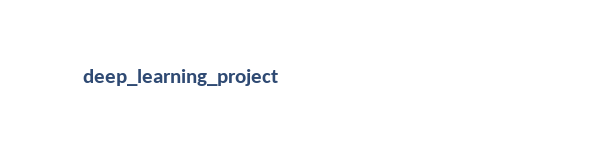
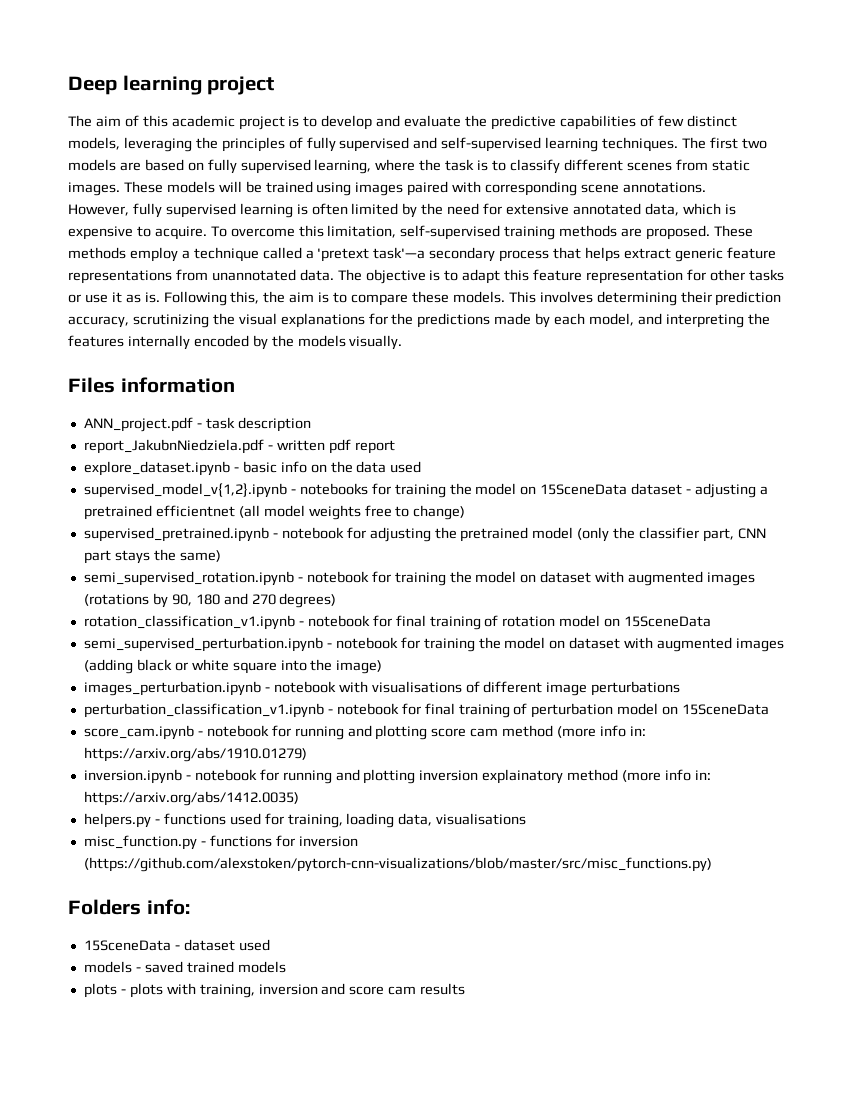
- deep_learning_project
+ Deep learning project
+ The aim of this academic project is to develop and evaluate the predictive capabilities of few distinct models, leveraging the principles of fully supervised and self-supervised learning techniques. The first two models are based on fully supervised learning, where the task is to classify different scenes from static images. These models will be trained using images paired with corresponding scene annotations.
+ However, fully supervised learning is often limited by the need for extensive annotated data, which is expensive to acquire. To overcome this limitation, self-supervised training methods are proposed. These methods employ a technique called a 'pretext task'—a secondary process that helps extract generic feature representations from unannotated data. The objective is to adapt this feature representation for other tasks or use it as is. Following this, the aim is to compare these models. This involves determining their prediction accuracy, scrutinizing the visual explanations for the predictions made by each model, and interpreting the features internally encoded by the models visually.
+ Files information
+ ANN_project.pdf - task description
+ report_JakubnNiedziela.pdf - written pdf report
+ explore_dataset.ipynb - basic info on the data used
+ supervised_model_v{1,2}.ipynb - notebooks for training the model on 15SceneData dataset - adjusting a pretrained efficientnet (all model weights free to change)
+ supervised_pretrained.ipynb - notebook for adjusting the pretrained model (only the classifier part, CNN part stays the same)
+ semi_supervised_rotation.ipynb - notebook for training the model on dataset with augmented images (rotations by 90, 180 and 270 degrees)
+ rotation_classification_v1.ipynb - notebook for final training of rotation model on 15SceneData
+ semi_supervised_perturbation.ipynb - notebook for training the model on dataset with augmented images (adding black or white square into the image)
+ images_perturbation.ipynb - notebook with visualisations of different image perturbations
+ perturbation_classification_v1.ipynb - notebook for final training of perturbation model on 15SceneData
+ score_cam.ipynb - notebook for running and plotting score cam method (more info in: https://arxiv.org/abs/1910.01279)
+ inversion.ipynb - notebook for running and plotting inversion explainatory method (more info in: https://arxiv.org/abs/1412.0035)
+ helpers.py - functions used for training, loading data, visualisations
+ misc_function.py - functions for inversion (https://github.com/alexstoken/pytorch-cnn-visualizations/blob/master/src/misc_functions.py)
+ Folders info:
+ 15SceneData - dataset used
+ models - saved trained models
+ plots - plots with training, inversion and score cam results

